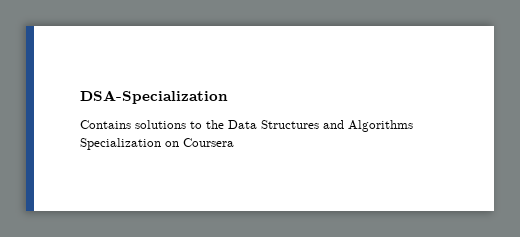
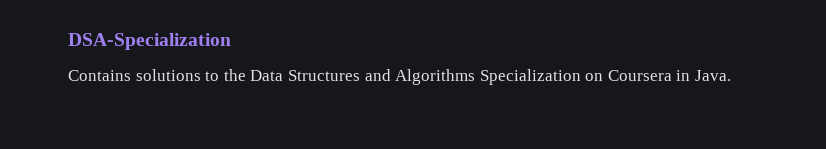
- Contains solutions to the Data Structures and Algorithms Specialization on Coursera
+ Contains solutions to the Data Structures and Algorithms Specialization on Coursera in Java.

